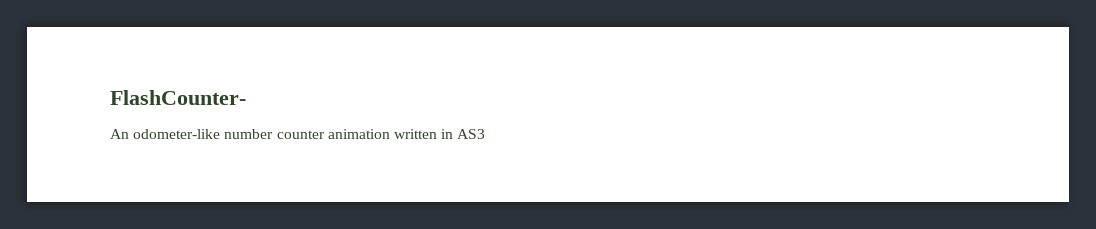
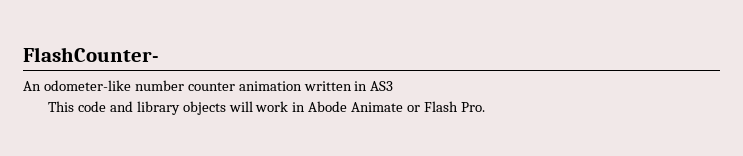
+ This code and library objects will work in Abode Animate or Flash Pro.

